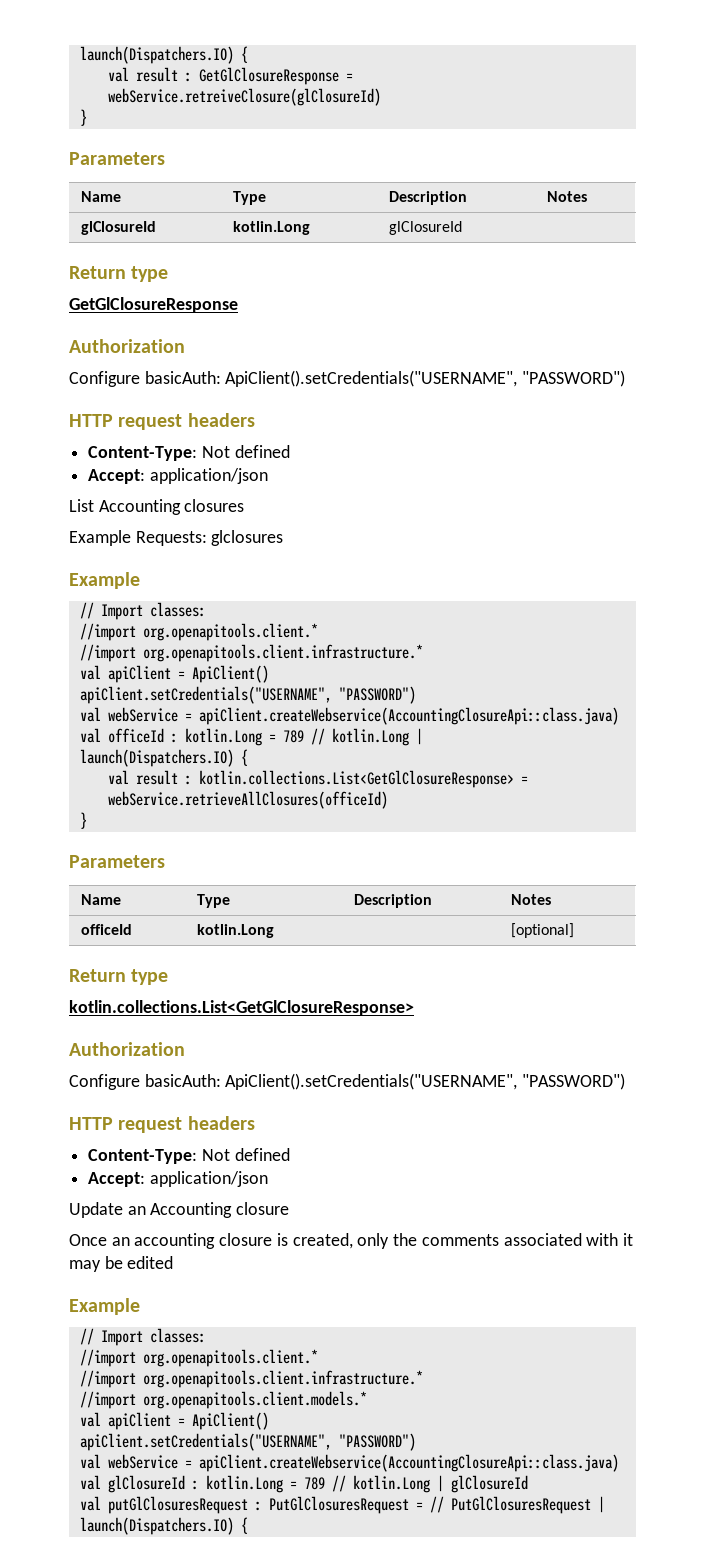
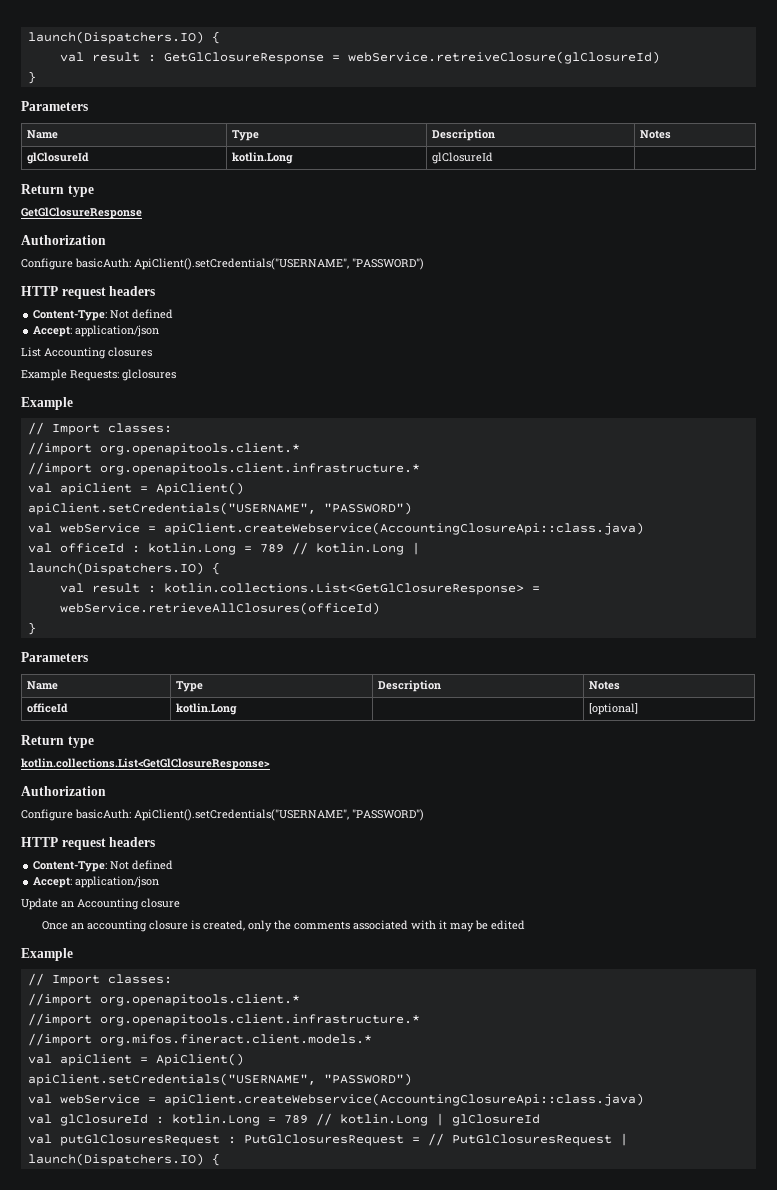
- //import org.openapitools.client.models.*
+ //import org.mifos.fineract.client.models.*

